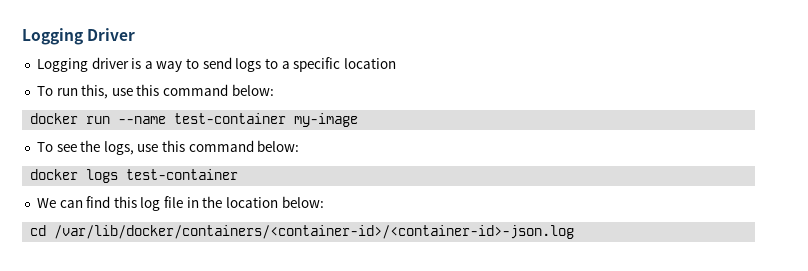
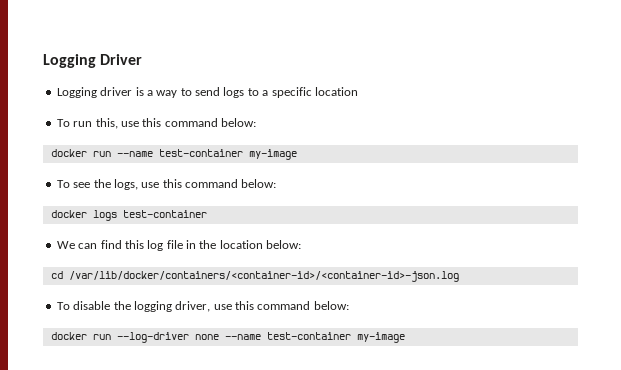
+ To disable the logging driver, use this command below:
+ docker run --log-driver none --name test-container my-image

